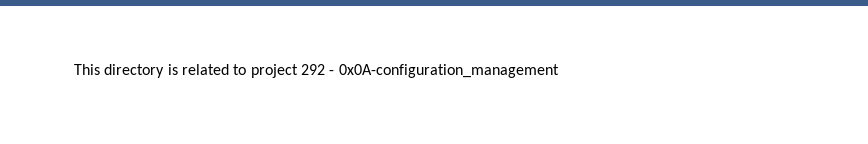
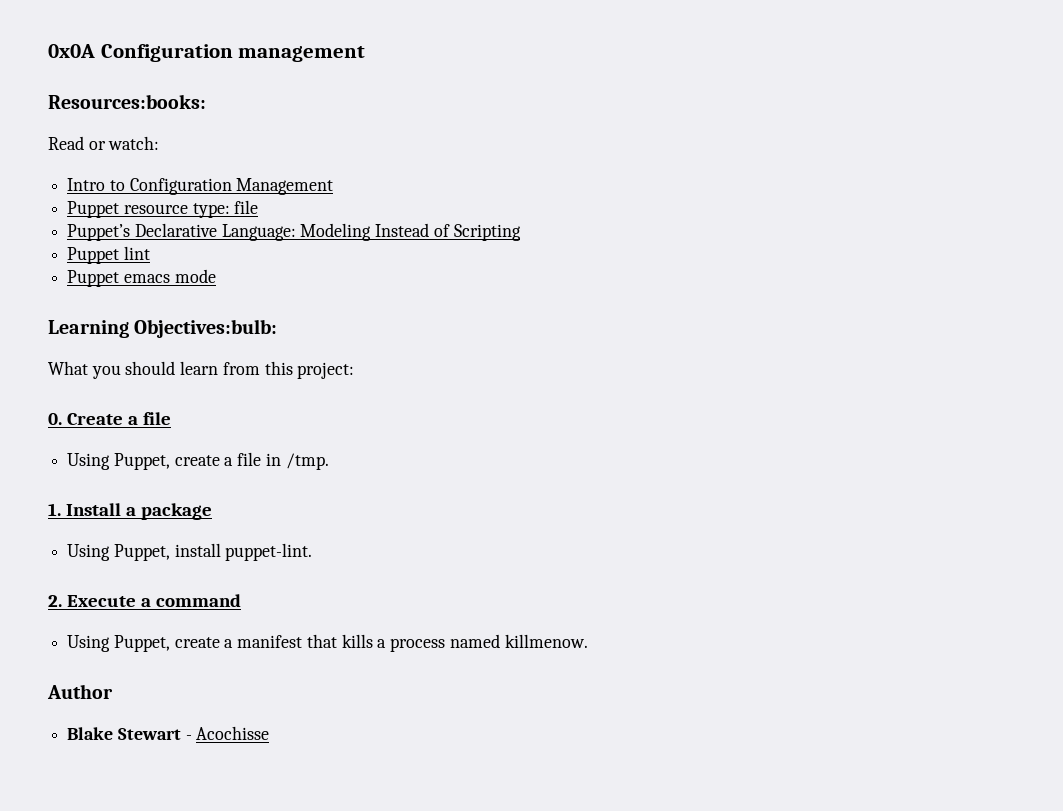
- This directory is related to project 292 - 0x0A-configuration_management
+ 0x0A Configuration management
+ Resources:books:
+ Read or watch:
+ Intro to Configuration Management
+ Puppet resource type: file
+ Puppet’s Declarative Language: Modeling Instead of Scripting
+ Puppet lint
+ Puppet emacs mode
+ Learning Objectives:bulb:
+ What you should learn from this project:
+ 0. Create a file
+ Using Puppet, create a file in /tmp.
+ 1. Install a package
+ Using Puppet, install puppet-lint.
+ 2. Execute a command
+ Using Puppet, create a manifest that kills a process named killmenow.
+ Author
+ Blake Stewart - Acochisse

